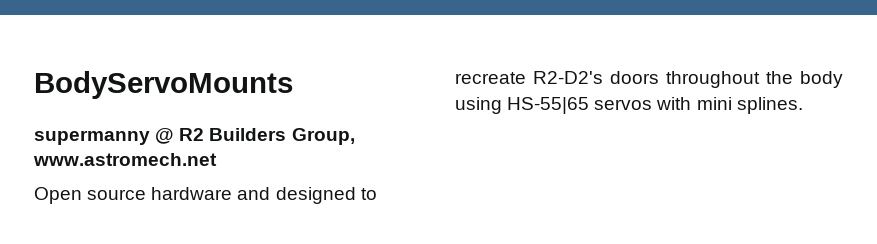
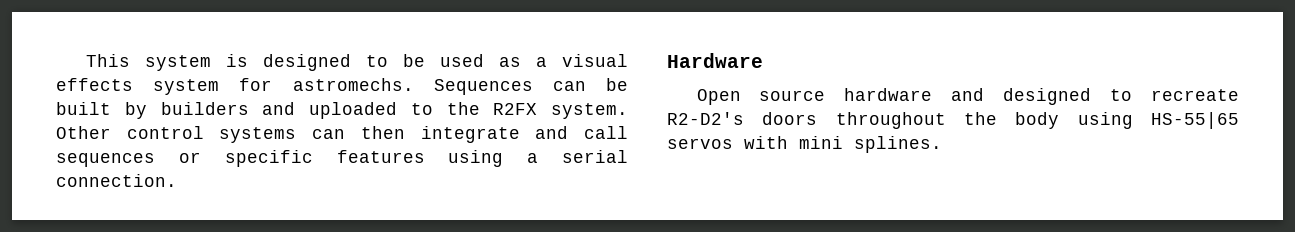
- BodyServoMounts
- supermanny @ R2 Builders Group, www.astromech.net
+ This system is designed to be used as a visual effects system for astromechs. Sequences can be built by builders and uploaded to the R2FX system. Other control systems can then integrate and call sequences or specific features using a serial connection.
+ Hardware

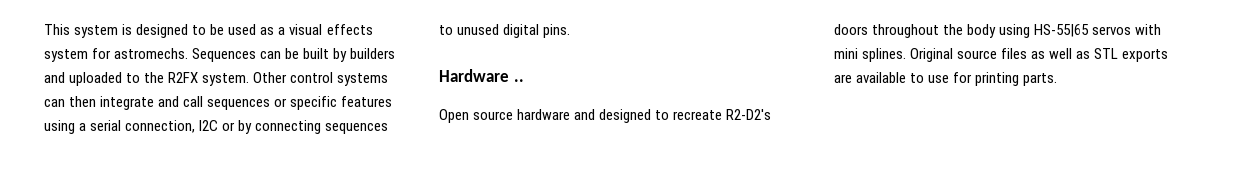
- Other control systems can then integrate and call sequences or specific features using a serial connection.
+ Other control systems can then integrate and call sequences or specific features using a serial connection, I2C or by connecting sequences to unused digital pins.
- Hardware
+ Hardware ..
+ Original source files as well as STL exports are available to use for printing parts.

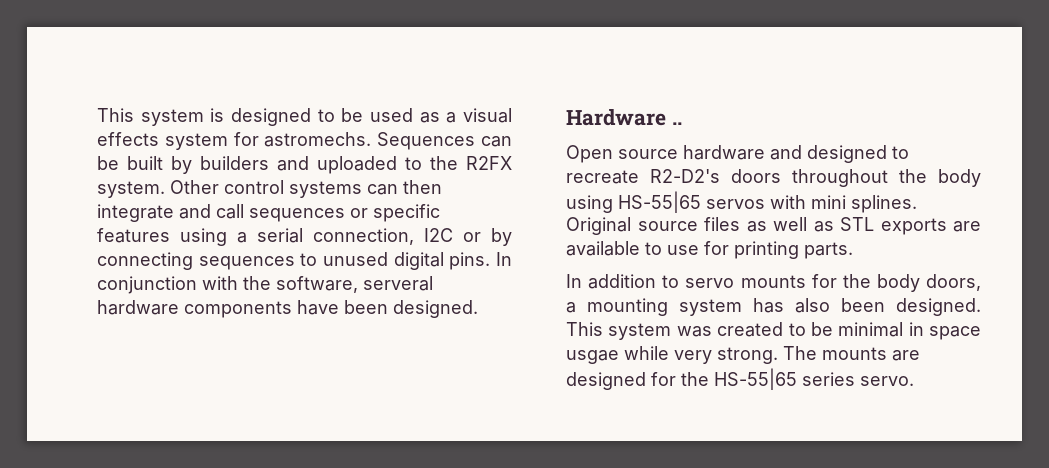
+ In conjunction with the software, serveral hardware components have been designed.
+ In addition to servo mounts for the body doors, a mounting system has also been designed. This system was created to be minimal in space usgae while very strong. The mounts are designed for the HS-55|65 series servo.

